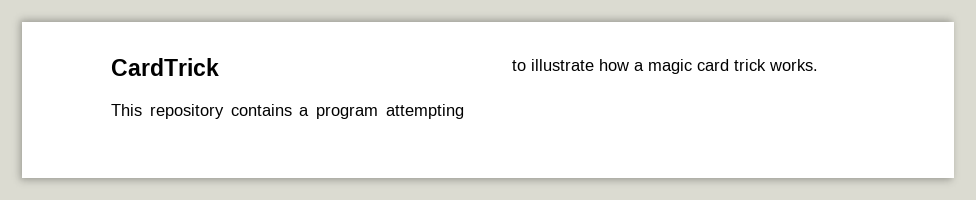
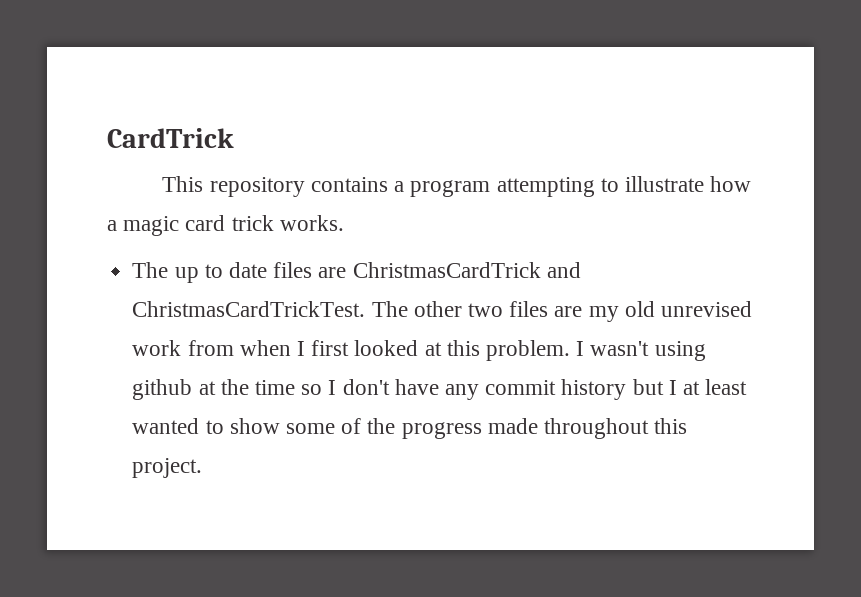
+ The up to date files are ChristmasCardTrick and ChristmasCardTrickTest. The other two files are my old unrevised work from when I first looked at this problem. I wasn't using github at the time so I don't have any commit history but I at least wanted to show some of the progress made throughout this project.

